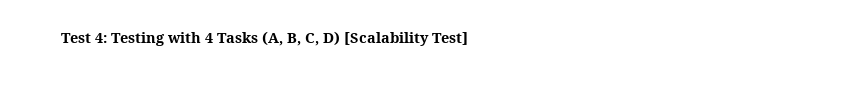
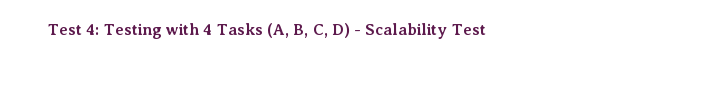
- Test 4: Testing with 4 Tasks (A, B, C, D) [Scalability Test]
+ Test 4: Testing with 4 Tasks (A, B, C, D) - Scalability Test

